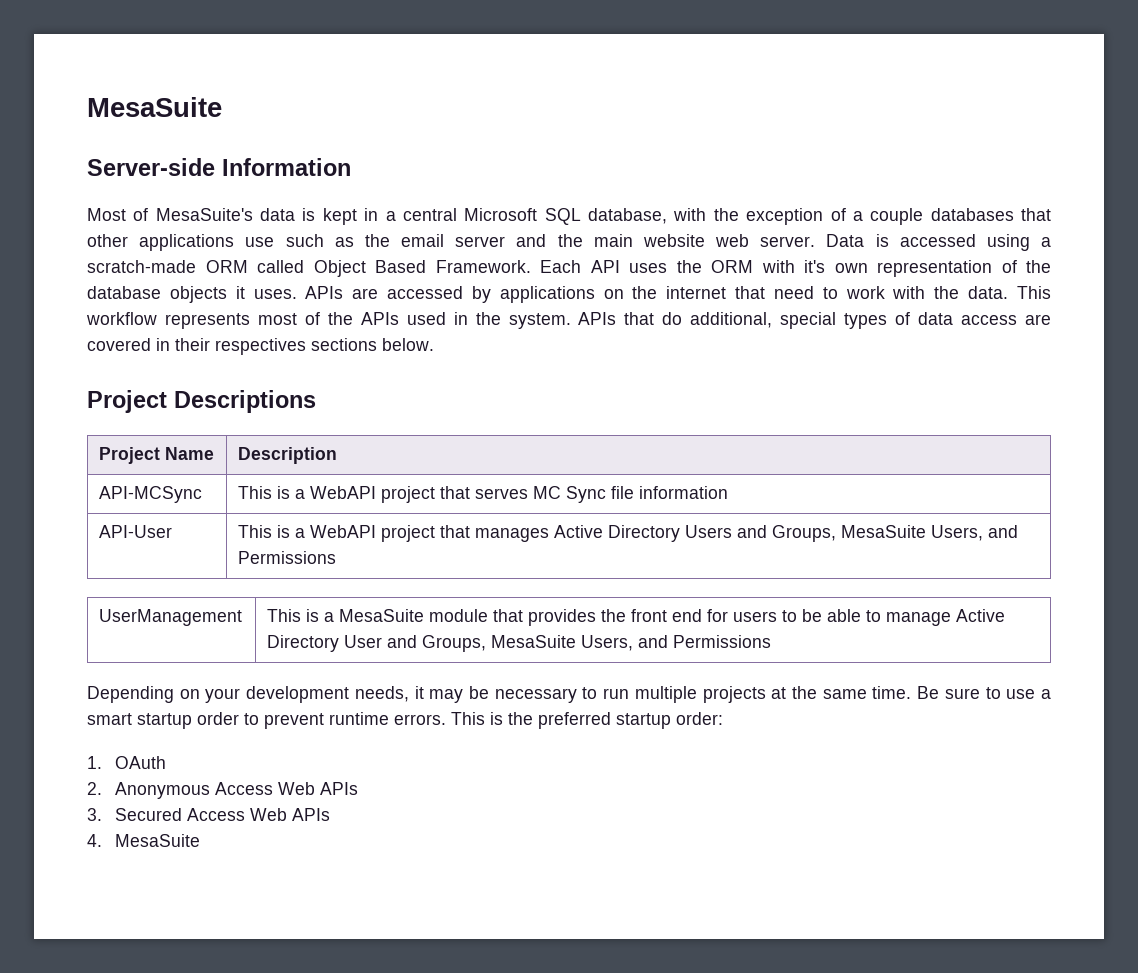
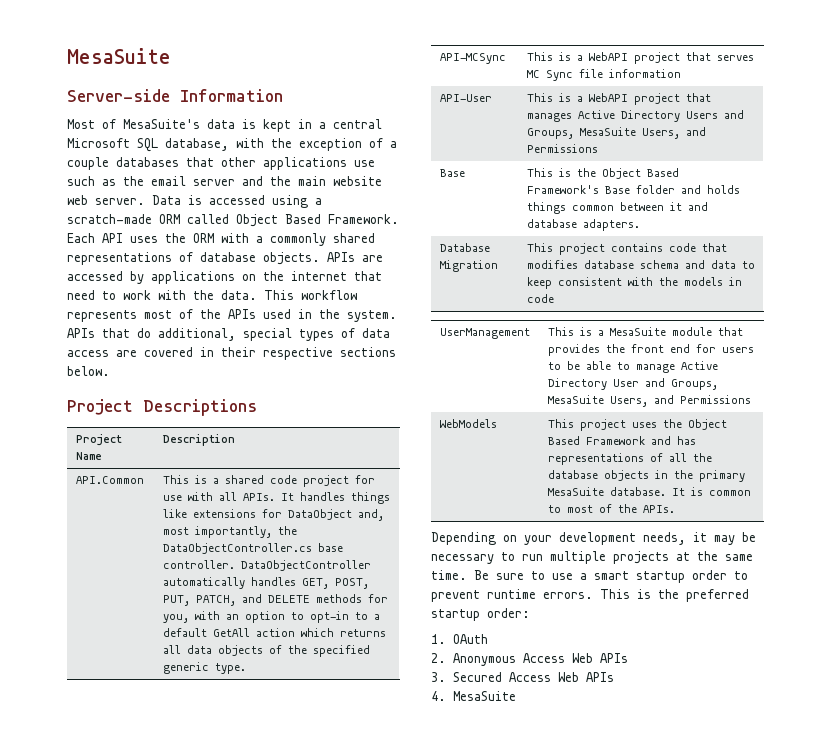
- Each API uses the ORM with it's own representation of the database objects it uses.
+ Each API uses the ORM with a commonly shared representations of database objects.
- APIs that do additional, special types of data access are covered in their respectives sections below.
+ APIs that do additional, special types of data access are covered in their respective sections below.
+ API.Common | This is a shared code project for use with all APIs. It handles things like extensions for DataObject and, most importantly, the DataObjectController.cs base controller. DataObjectController automatically handles GET, POST, PUT, PATCH, and DELETE methods for you, with an option to opt-in to a default GetAll action which returns all data objects of the specified generic type.
+ Base | This is the Object Based Framework's Base folder and holds things common between it and database adapters.
+ Database Migration | This project contains code that modifies database schema and data to keep consistent with the models in code
+ WebModels | This project uses the Object Based Framework and has representations of all the database objects in the primary MesaSuite database. It is common to most of the APIs.

